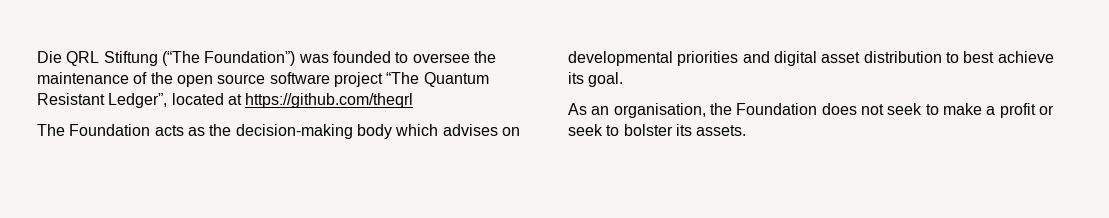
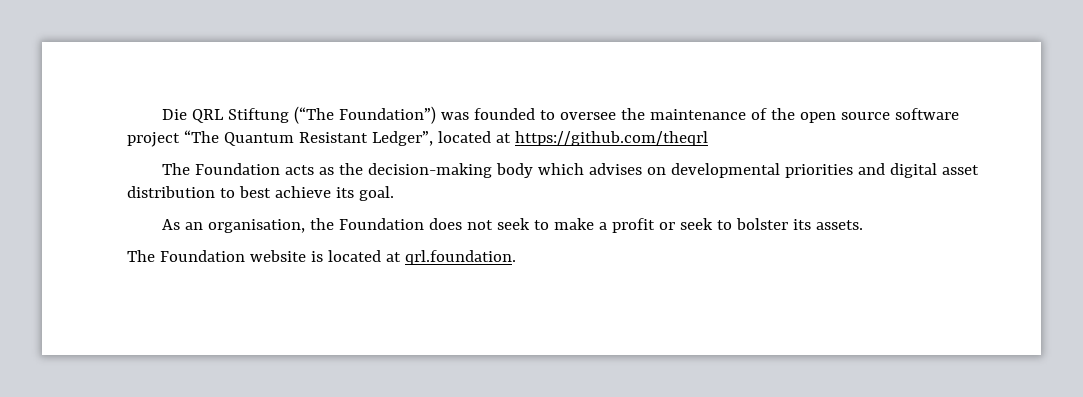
+ The Foundation website is located at qrl.foundation.

